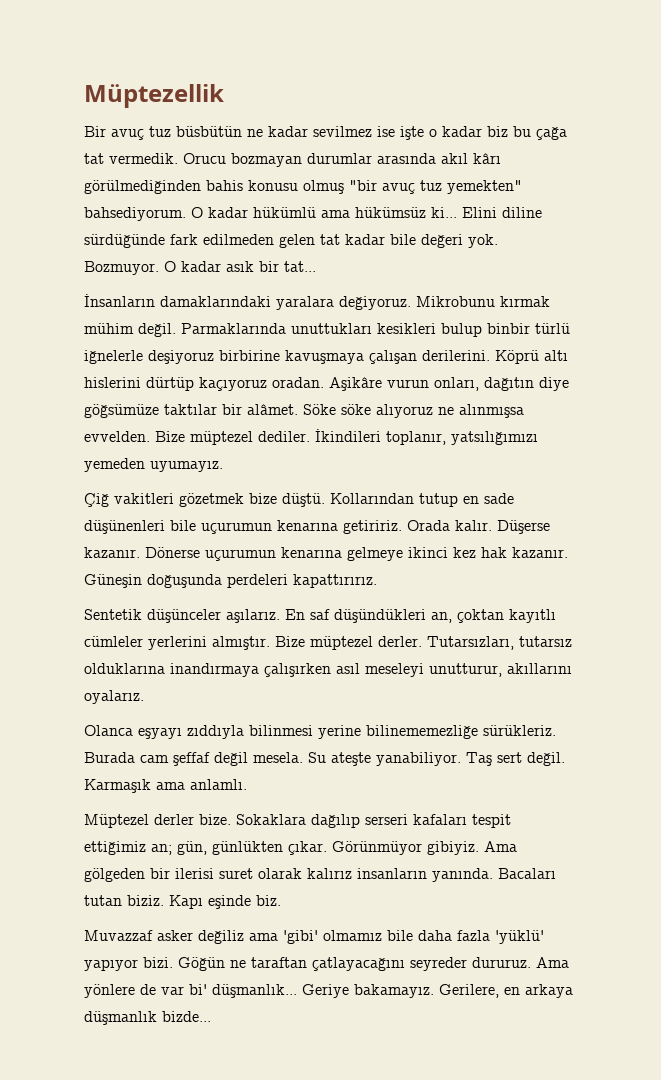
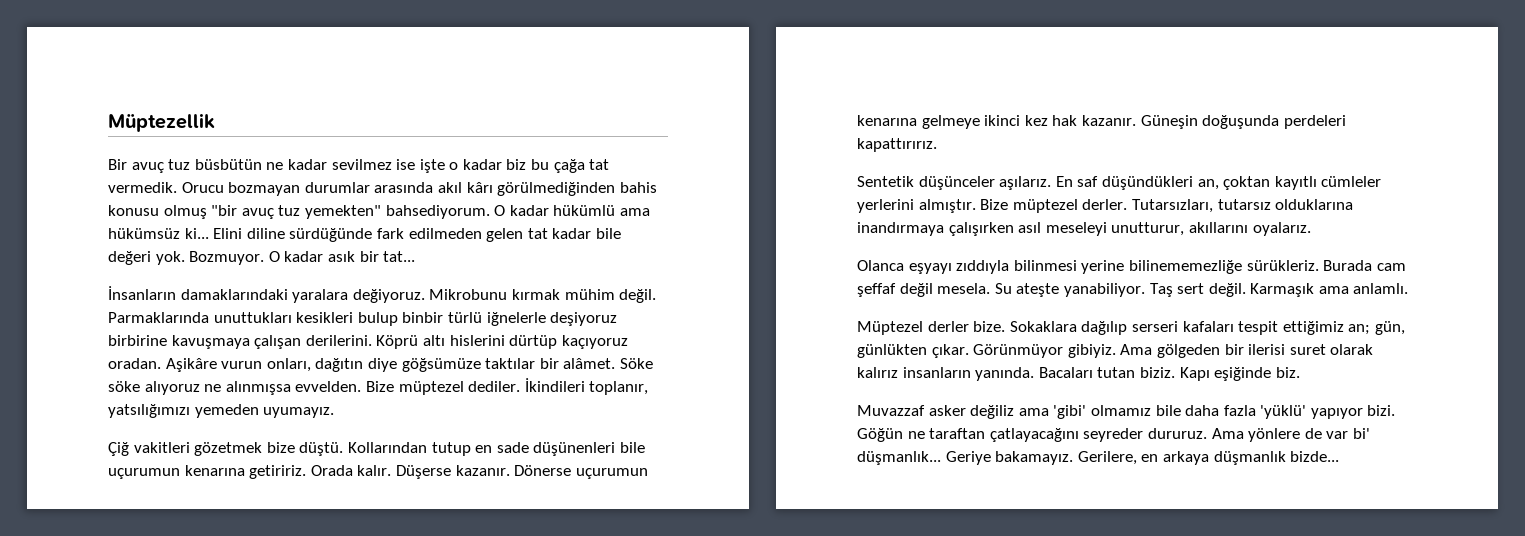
- Kapı eşinde biz.
+ Kapı eşiğinde biz.

